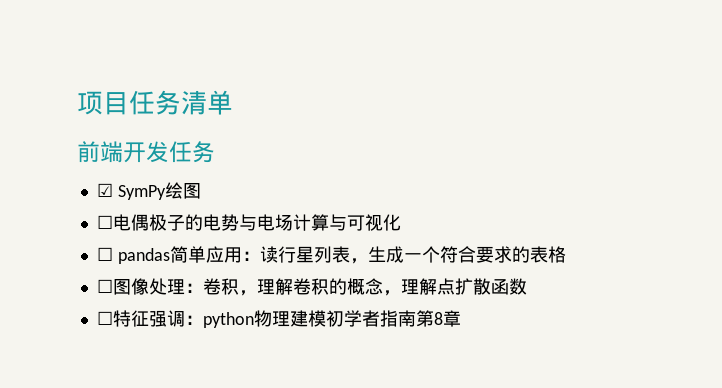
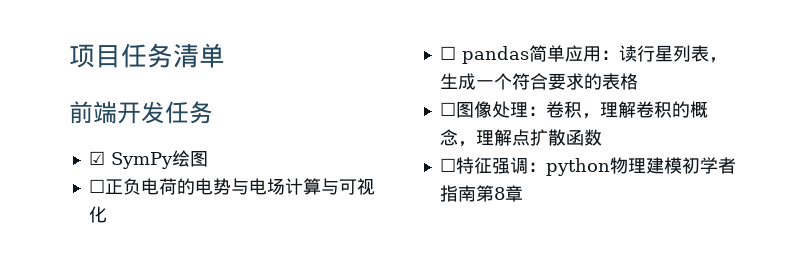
- ☐电偶极子的电势与电场计算与可视化
+ ☐正负电荷的电势与电场计算与可视化

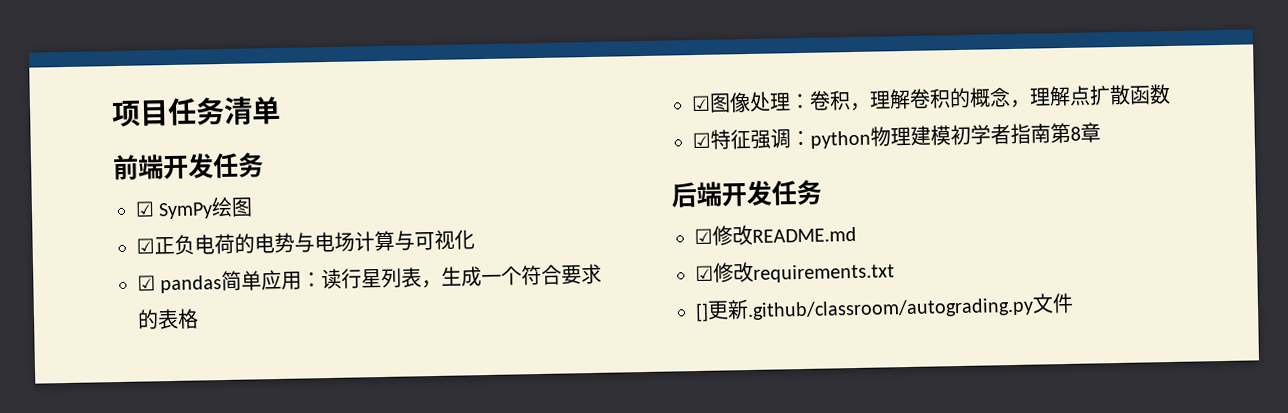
- ☐正负电荷的电势与电场计算与可视化
+ ☑正负电荷的电势与电场计算与可视化
- ☐ pandas简单应用：读行星列表，生成一个符合要求的表格
+ ☑ pandas简单应用：读行星列表，生成一个符合要求的表格
- ☐图像处理：卷积，理解卷积的概念，理解点扩散函数
+ ☑图像处理：卷积，理解卷积的概念，理解点扩散函数
- ☐特征强调：python物理建模初学者指南第8章
+ ☑特征强调：python物理建模初学者指南第8章
+ 后端开发任务
+ ☑修改README.md
+ ☑修改requirements.txt
+ []更新.github/classroom/autograding.py文件

